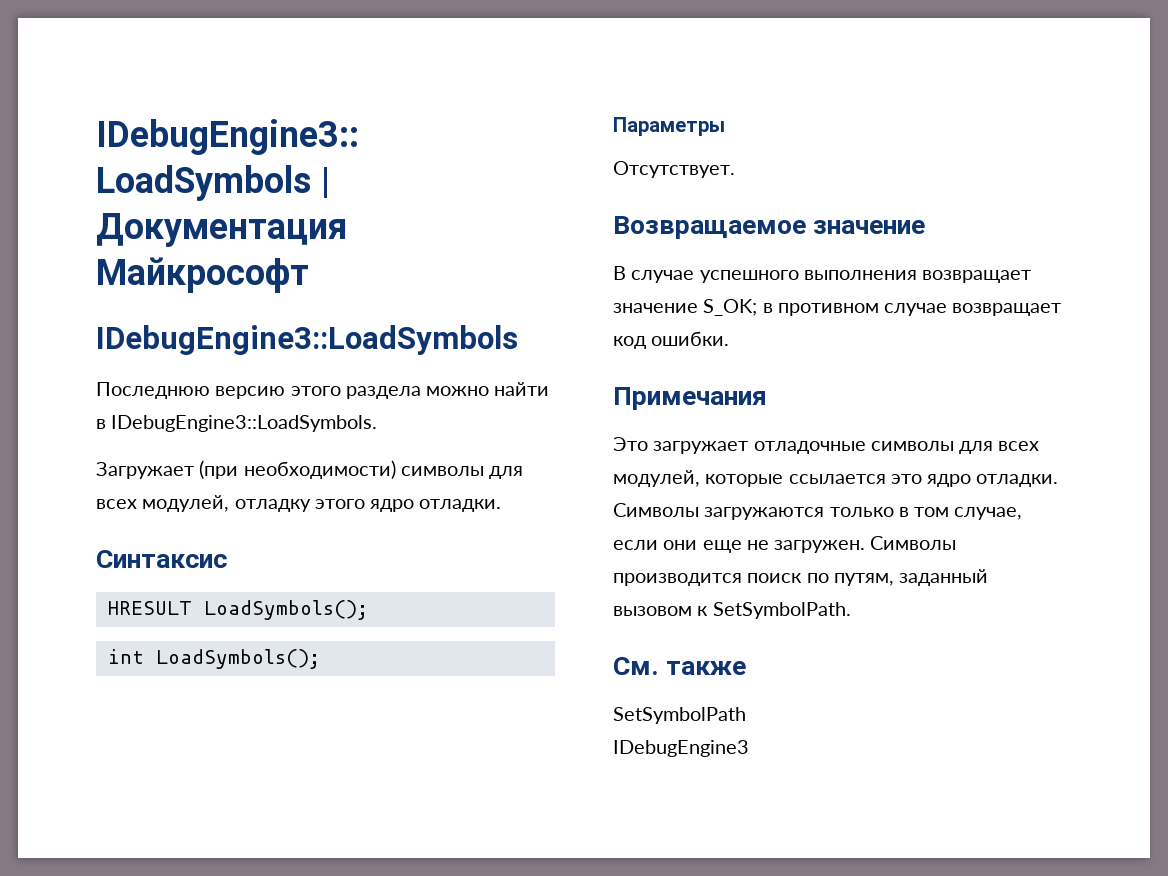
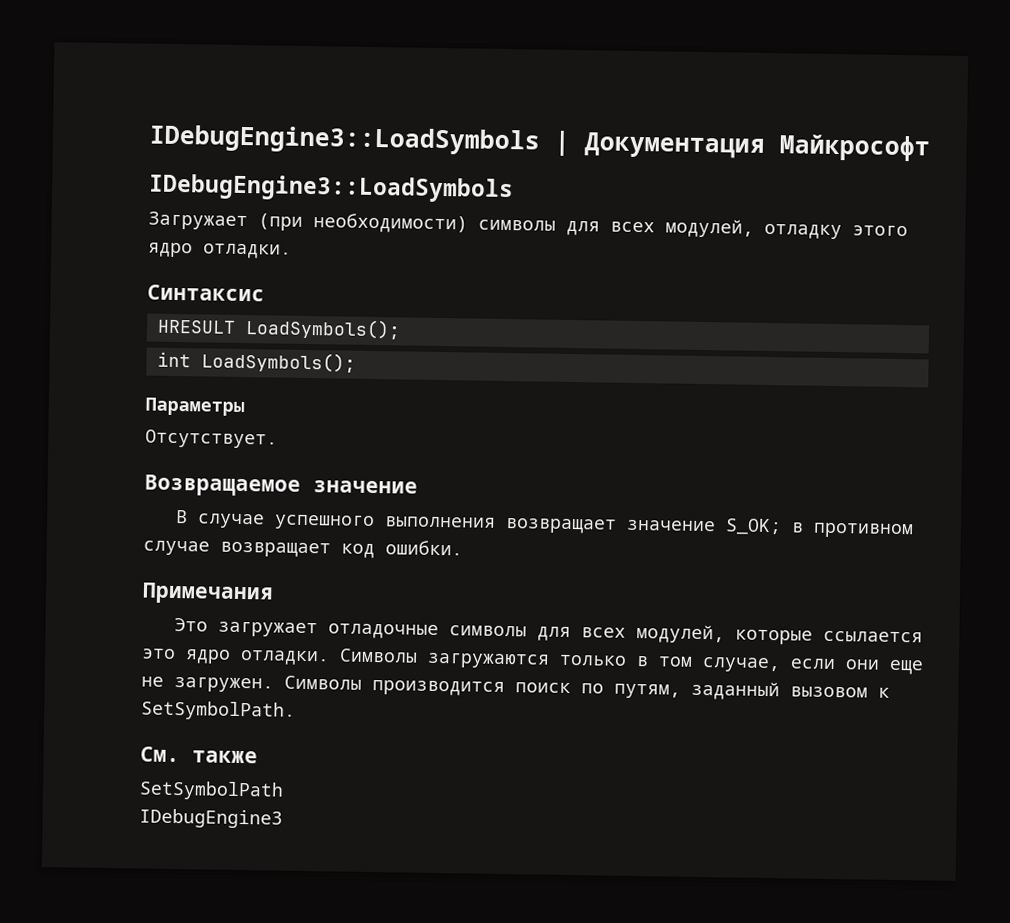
- Последнюю версию этого раздела можно найти в IDebugEngine3::LoadSymbols.

